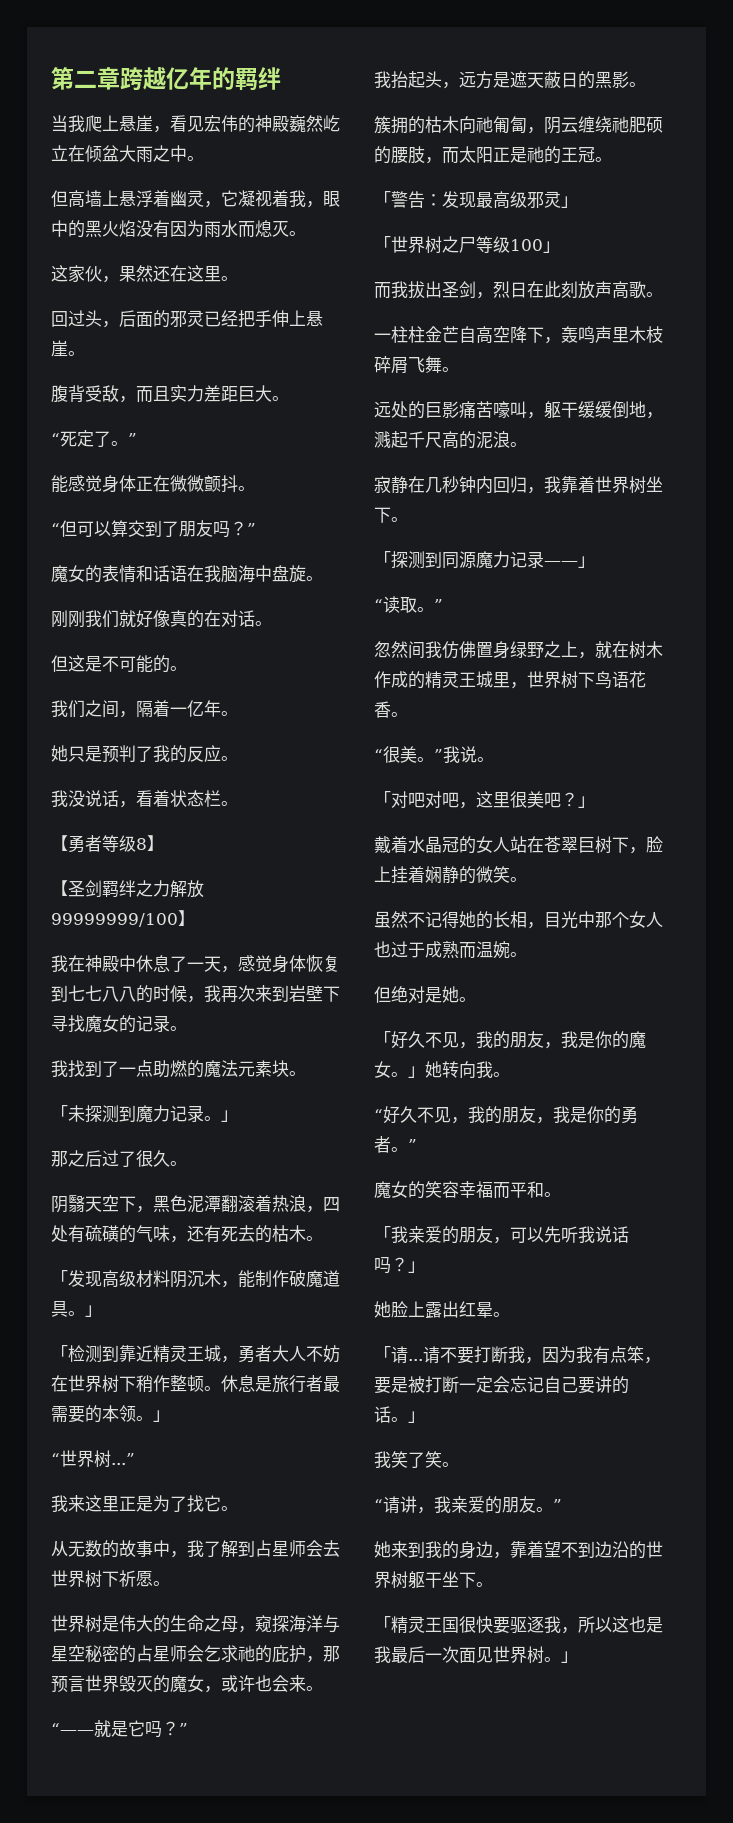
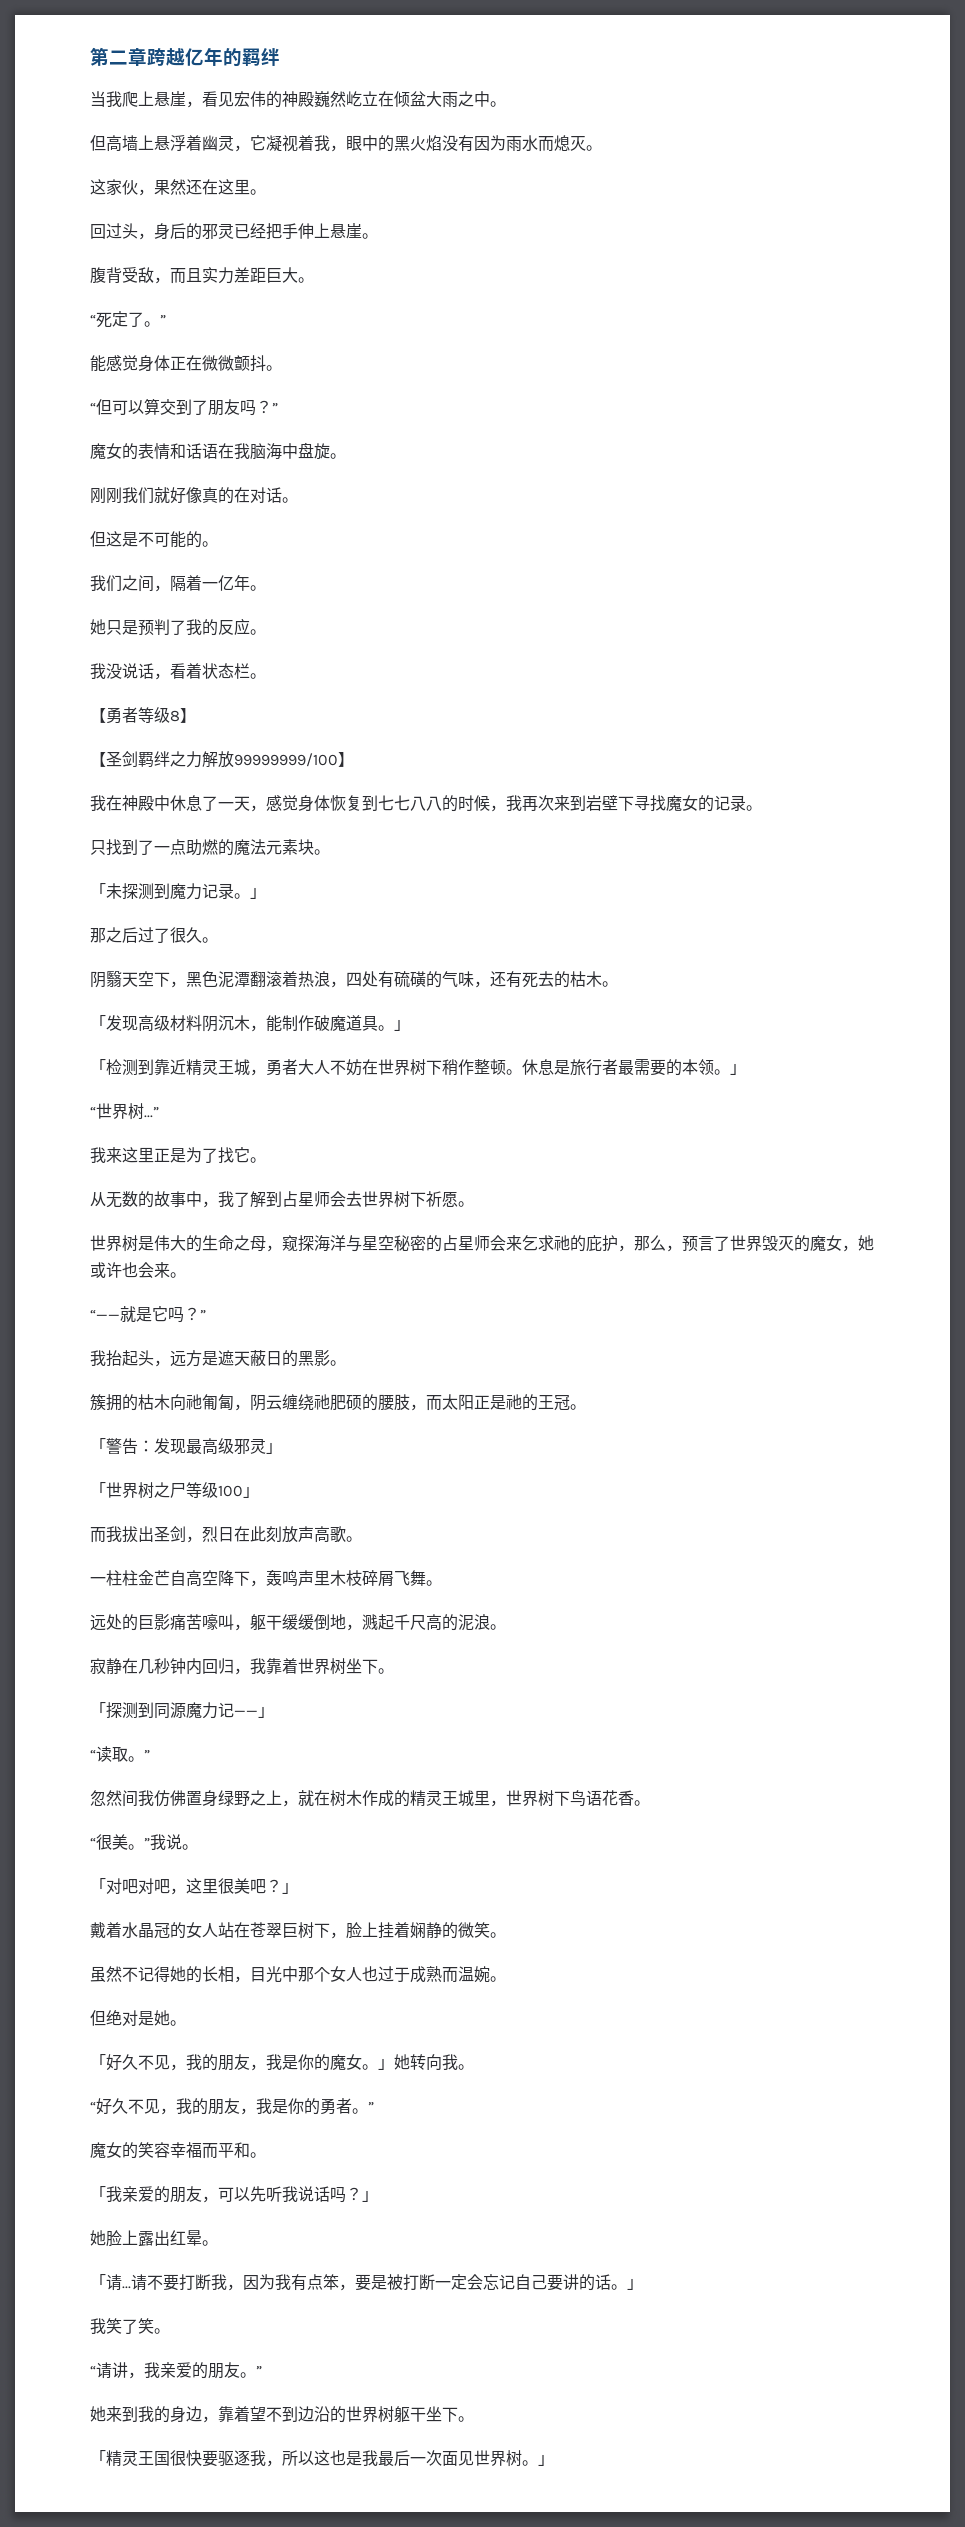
- 回过头，后面的邪灵已经把手伸上悬崖。
+ 回过头，身后的邪灵已经把手伸上悬崖。
- 我找到了一点助燃的魔法元素块。
+ 只找到了一点助燃的魔法元素块。
- 世界树是伟大的生命之母，窥探海洋与星空秘密的占星师会乞求祂的庇护，那预言世界毁灭的魔女，或许也会来。
+ 世界树是伟大的生命之母，窥探海洋与星空秘密的占星师会来乞求祂的庇护，那么，预言了世界毁灭的魔女，她或许也会来。
- 「探测到同源魔力记录——」
+ 「探测到同源魔力记——」

